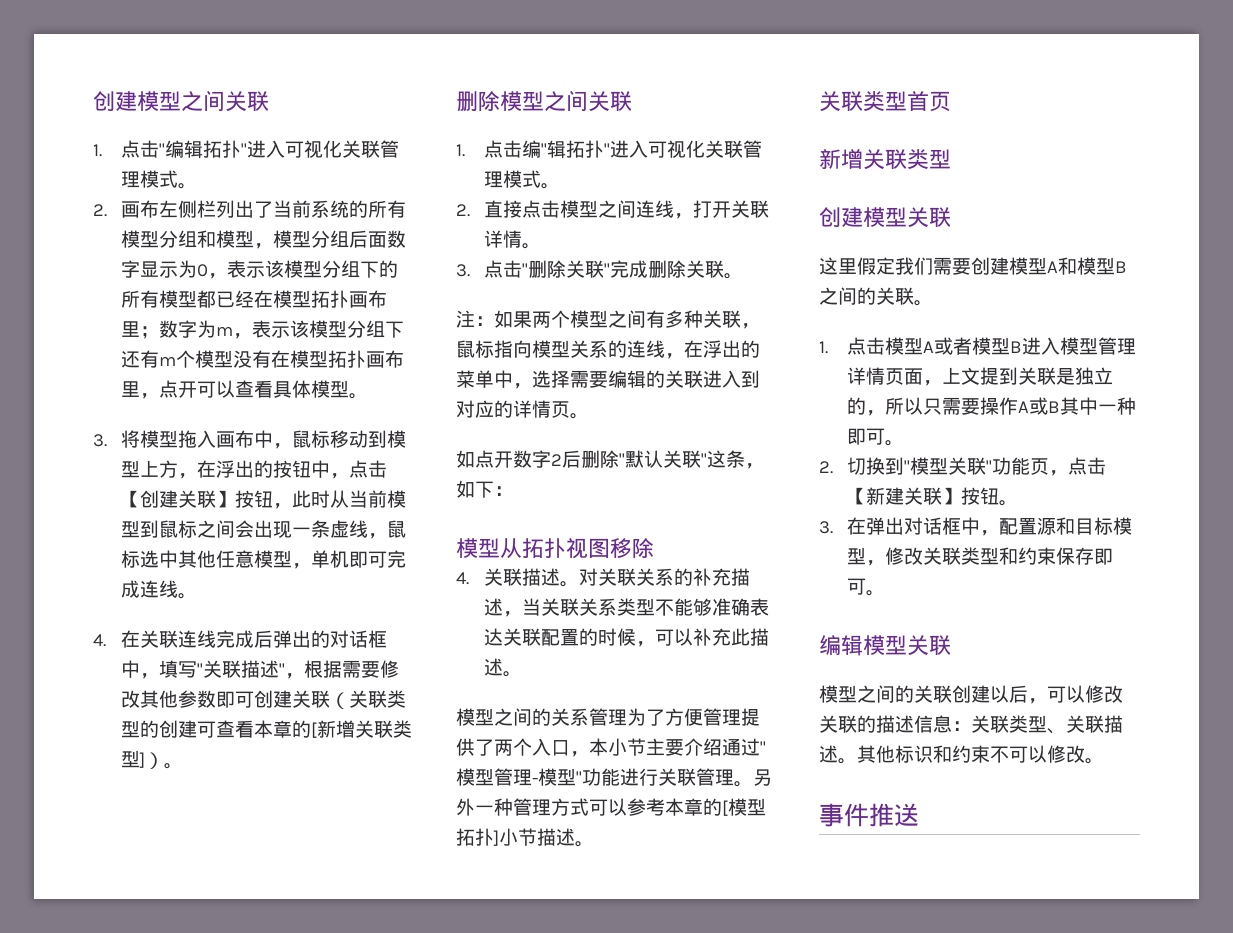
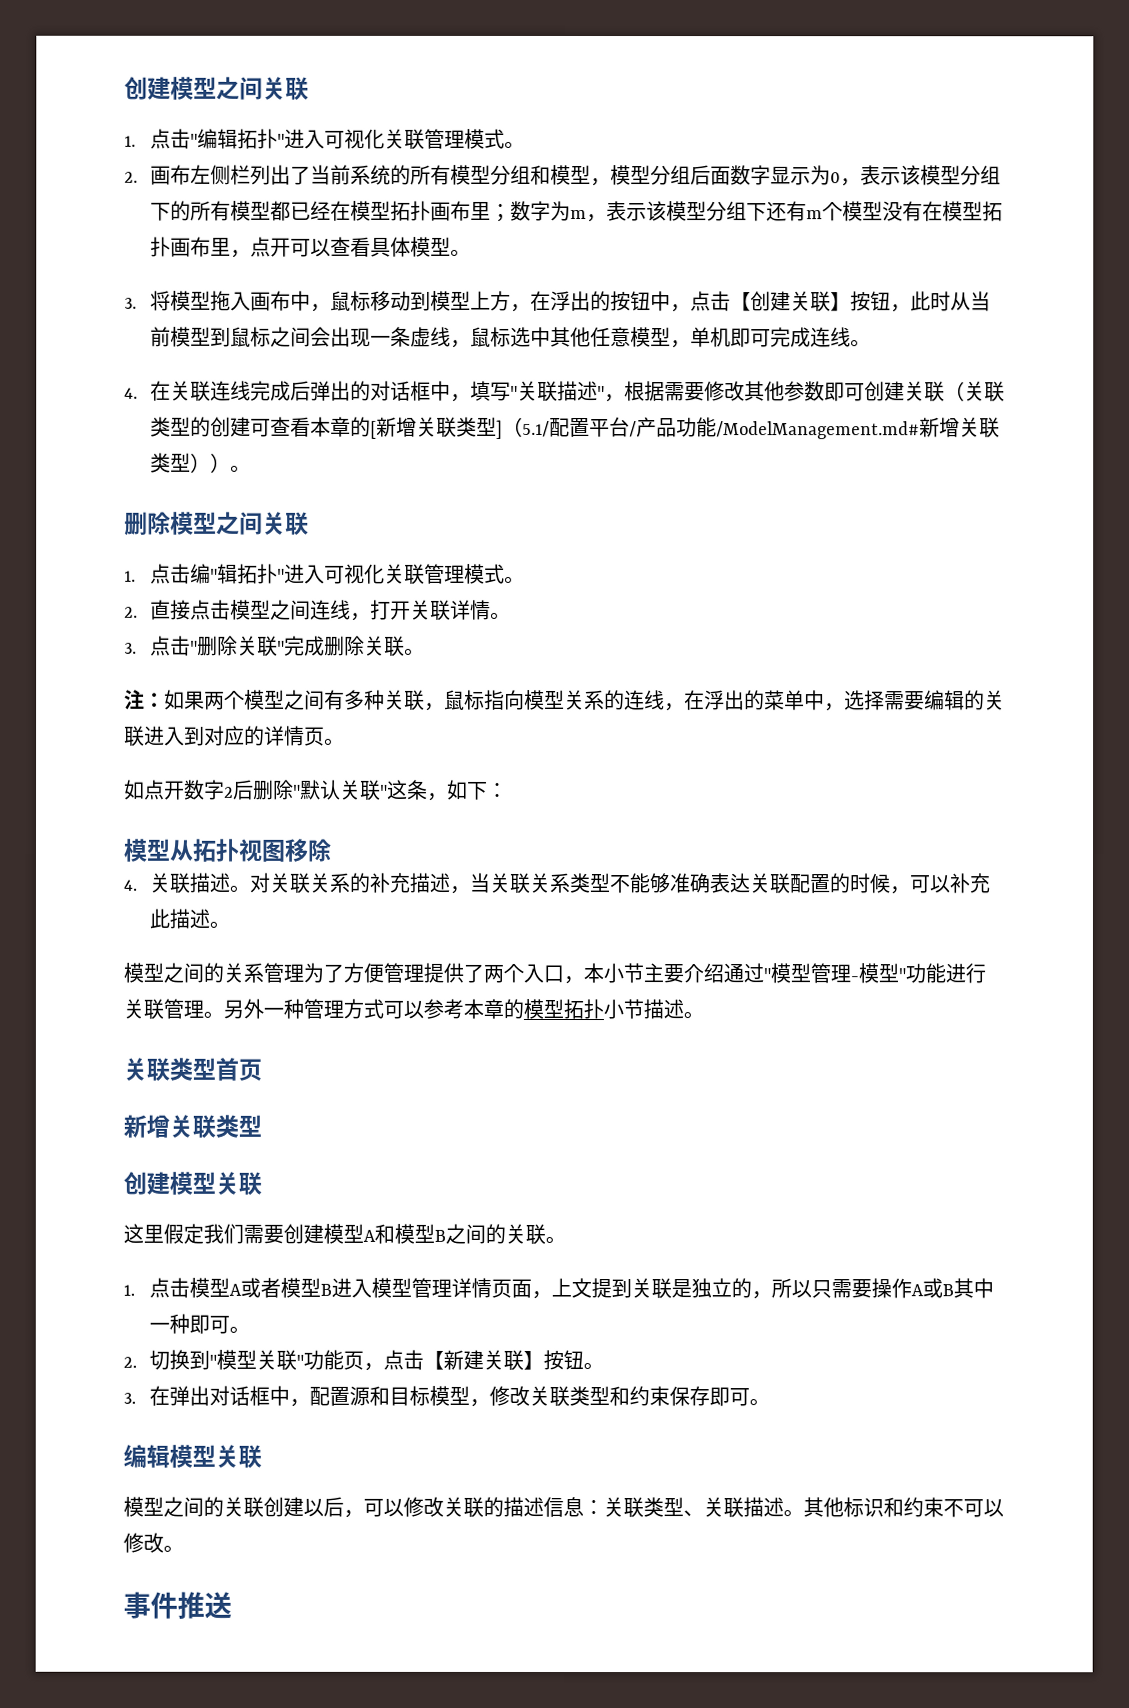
- 4.在关联连线完成后弹出的对话框中，填写"关联描述"，根据需要修改其他参数即可创建关联（关联类型的创建可查看本章的[新增关联类型]）。
+ 4.在关联连线完成后弹出的对话框中，填写"关联描述"，根据需要修改其他参数即可创建关联（关联类型的创建可查看本章的[新增关联类型]（5.1/配置平台/产品功能/ModelManagement.md#新增关联类型））。
- 另外一种管理方式可以参考本章的[模型拓扑]小节描述。
+ 另外一种管理方式可以参考本章的模型拓扑小节描述。

